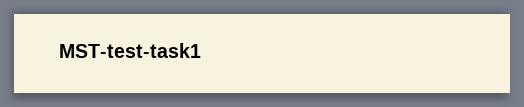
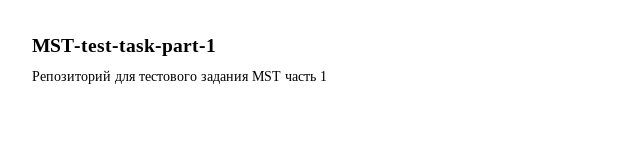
- MST-test-task1
+ MST-test-task-part-1
+ Репозиторий для тестового задания MST часть 1

